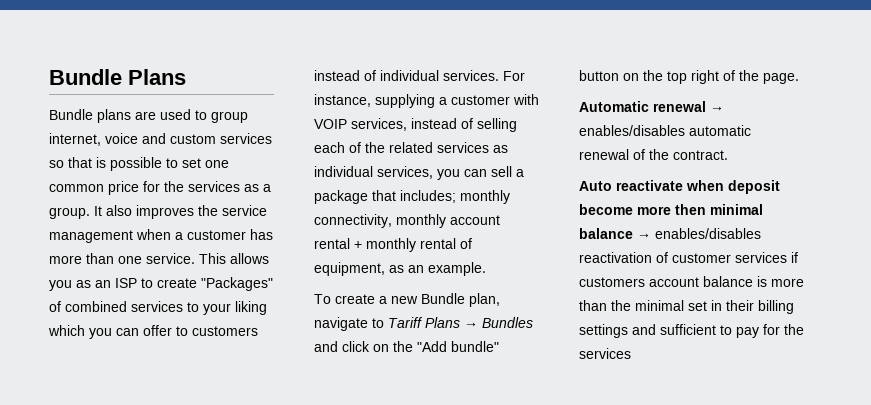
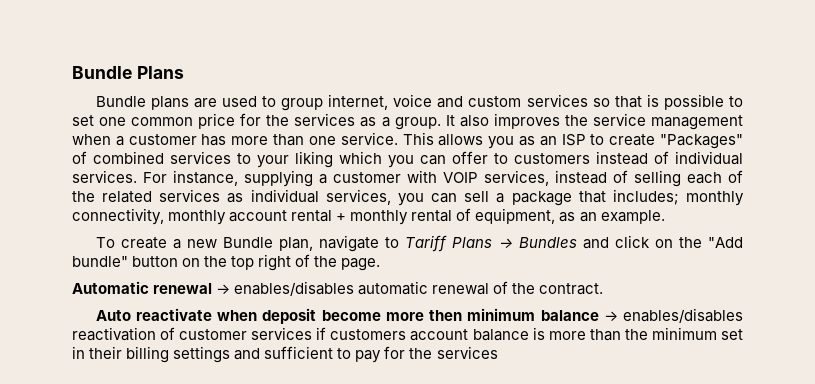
- Auto reactivate when deposit become more then minimal balance → enables/disables reactivation of customer services if customers account balance is more than the minimal set in their billing settings and sufficient to pay for the services
+ Auto reactivate when deposit become more then minimum balance → enables/disables reactivation of customer services if customers account balance is more than the minimum set in their billing settings and sufficient to pay for the services

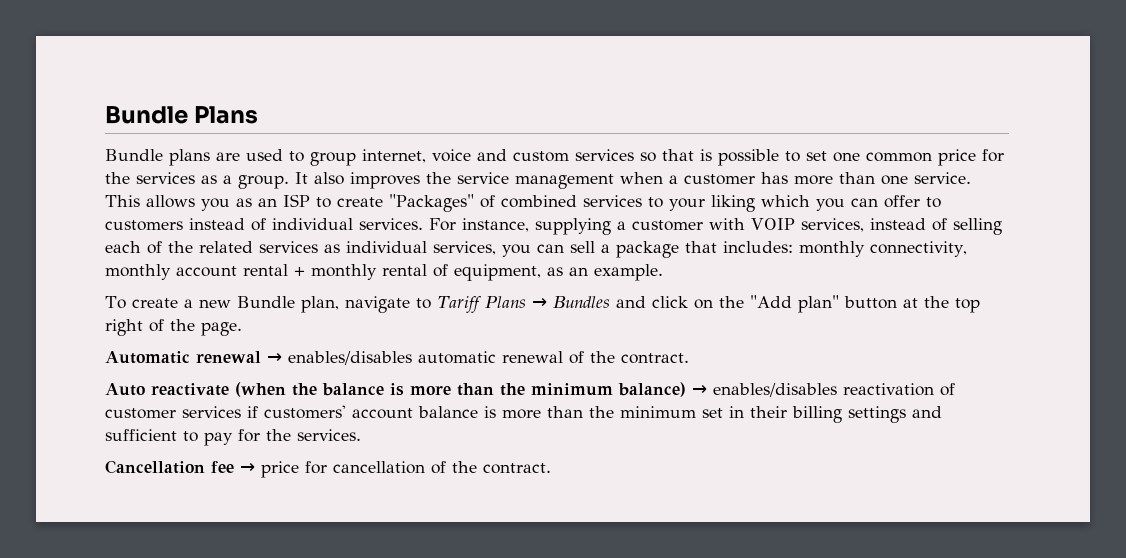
- For instance, supplying a customer with VOIP services, instead of selling each of the related services as individual services, you can sell a package that includes; monthly connectivity, monthly account rental + monthly rental of equipment, as an example.
+ For instance, supplying a customer with VOIP services, instead of selling each of the related services as individual services, you can sell a package that includes: monthly connectivity, monthly account rental + monthly rental of equipment, as an example.
- To create a new Bundle plan, navigate to Tariff Plans → Bundles and click on the "Add bundle" button on the top right of the page.
+ To create a new Bundle plan, navigate to Tariff Plans → Bundles and click on the "Add plan" button at the top right of the page.
- Auto reactivate when deposit become more then minimum balance → enables/disables reactivation of customer services if customers account balance is more than the minimum set in their billing settings and sufficient to pay for the services
+ Auto reactivate (when the balance is more than the minimum balance) → enables/disables reactivation of customer services if customers' account balance is more than the minimum set in their billing settings and sufficient to pay for the services.
+ Cancellation fee → price for cancellation of the contract.

